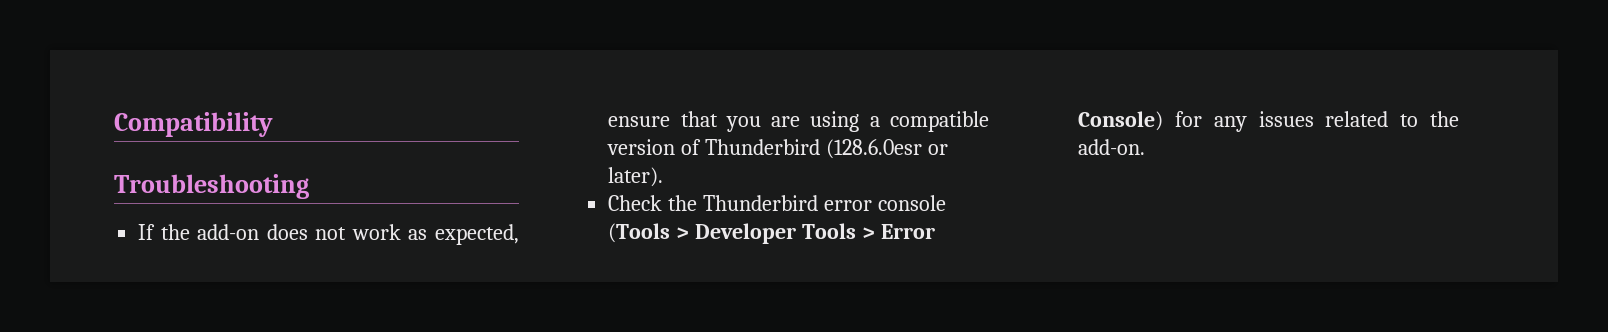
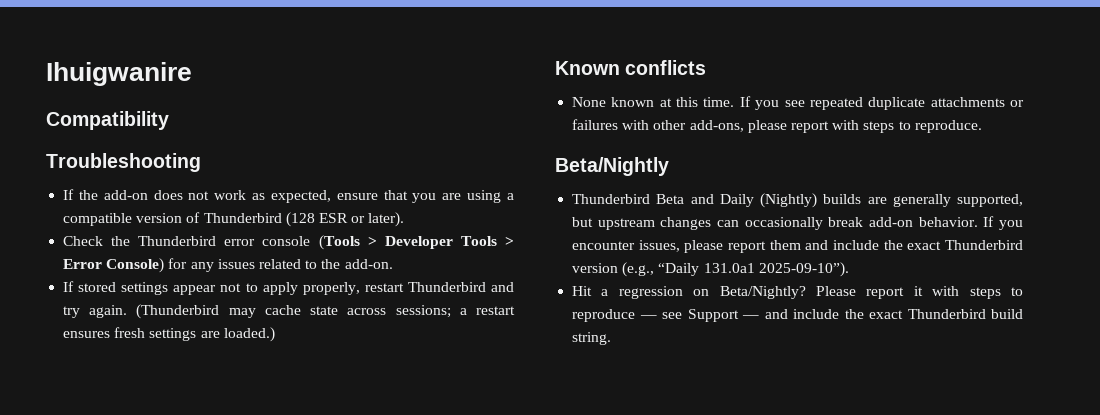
+ Ihuigwanire
- If the add-on does not work as expected, ensure that you are using a compatible version of Thunderbird (128.6.0esr or later).
+ If the add-on does not work as expected, ensure that you are using a compatible version of Thunderbird (128 ESR or later).
+ If stored settings appear not to apply properly, restart Thunderbird and try again. (Thunderbird may cache state across sessions; a restart ensures fresh settings are loaded.)
+ Known conflicts
+ None known at this time. If you see repeated duplicate attachments or failures with other add‑ons, please report with steps to reproduce.
+ Beta/Nightly
+ Thunderbird Beta and Daily (Nightly) builds are generally supported, but upstream changes can occasionally break add‑on behavior. If you encounter issues, please report them and include the exact Thunderbird version (e.g., “Daily 131.0a1 2025‑09‑10”).
+ Hit a regression on Beta/Nightly? Please report it with steps to reproduce — see Support — and include the exact Thunderbird build string.

